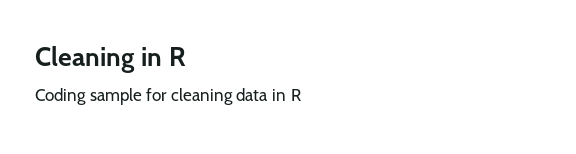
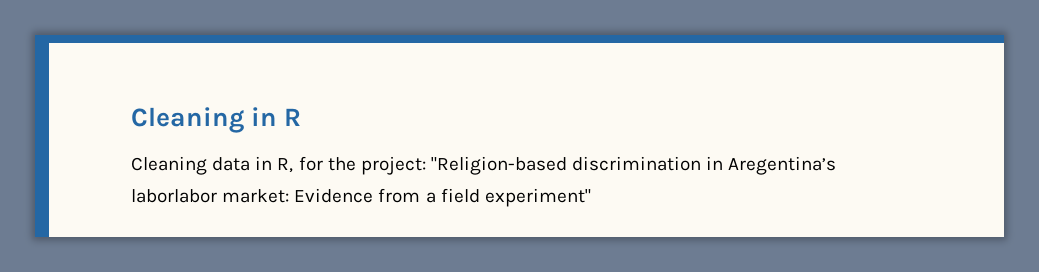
- Coding sample for cleaning data in R
+ Cleaning data in R, for the project: "Religion-based discrimination in Aregentina’s laborlabor market: Evidence from a field experiment"

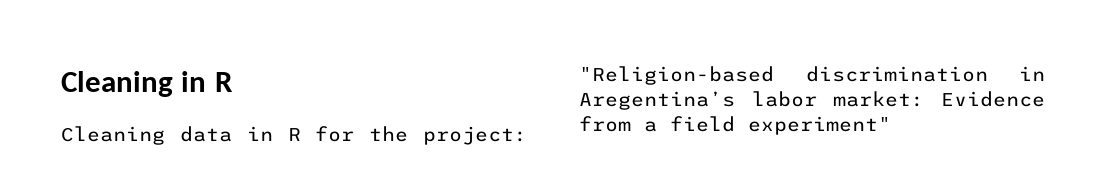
- Cleaning data in R, for the project: "Religion-based discrimination in Aregentina’s laborlabor market: Evidence from a field experiment"
+ Cleaning data in R for the project: "Religion-based discrimination in Aregentina’s labor market: Evidence from a field experiment"

